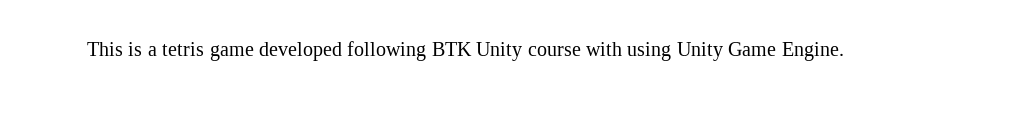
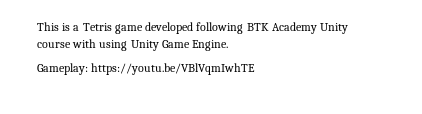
- This is a tetris game developed following BTK Unity course with using Unity Game Engine.
+ This is a Tetris game developed following BTK Academy Unity course with using Unity Game Engine.
+ Gameplay: https://youtu.be/VBlVqmIwhTE

